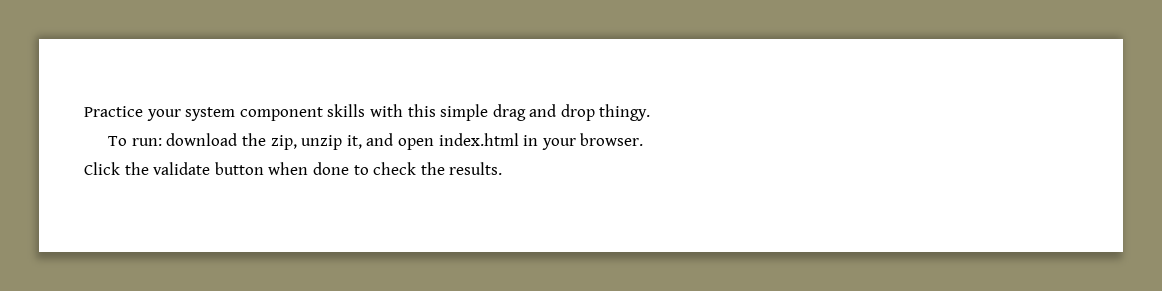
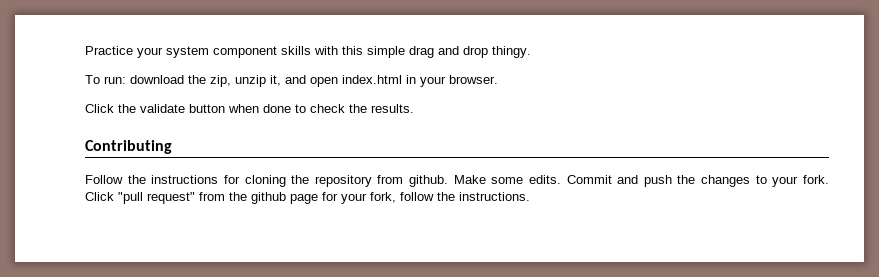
+ Contributing
+ Follow the instructions for cloning the repository from github. Make some edits. Commit and push the changes to your fork. Click "pull request" from the github page for your fork, follow the instructions.

